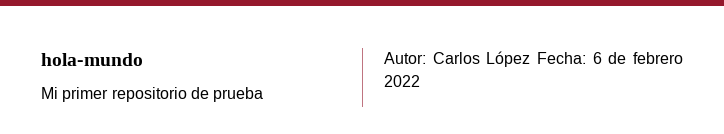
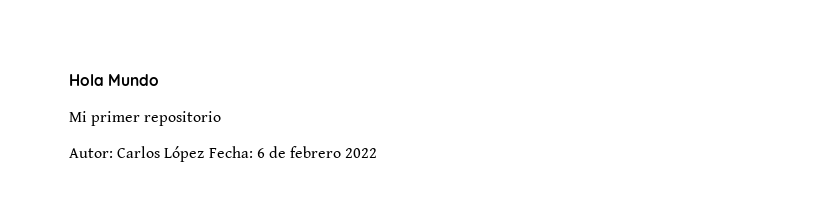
- hola-mundo
+ Hola Mundo
- Mi primer repositorio de prueba
+ Mi primer repositorio

